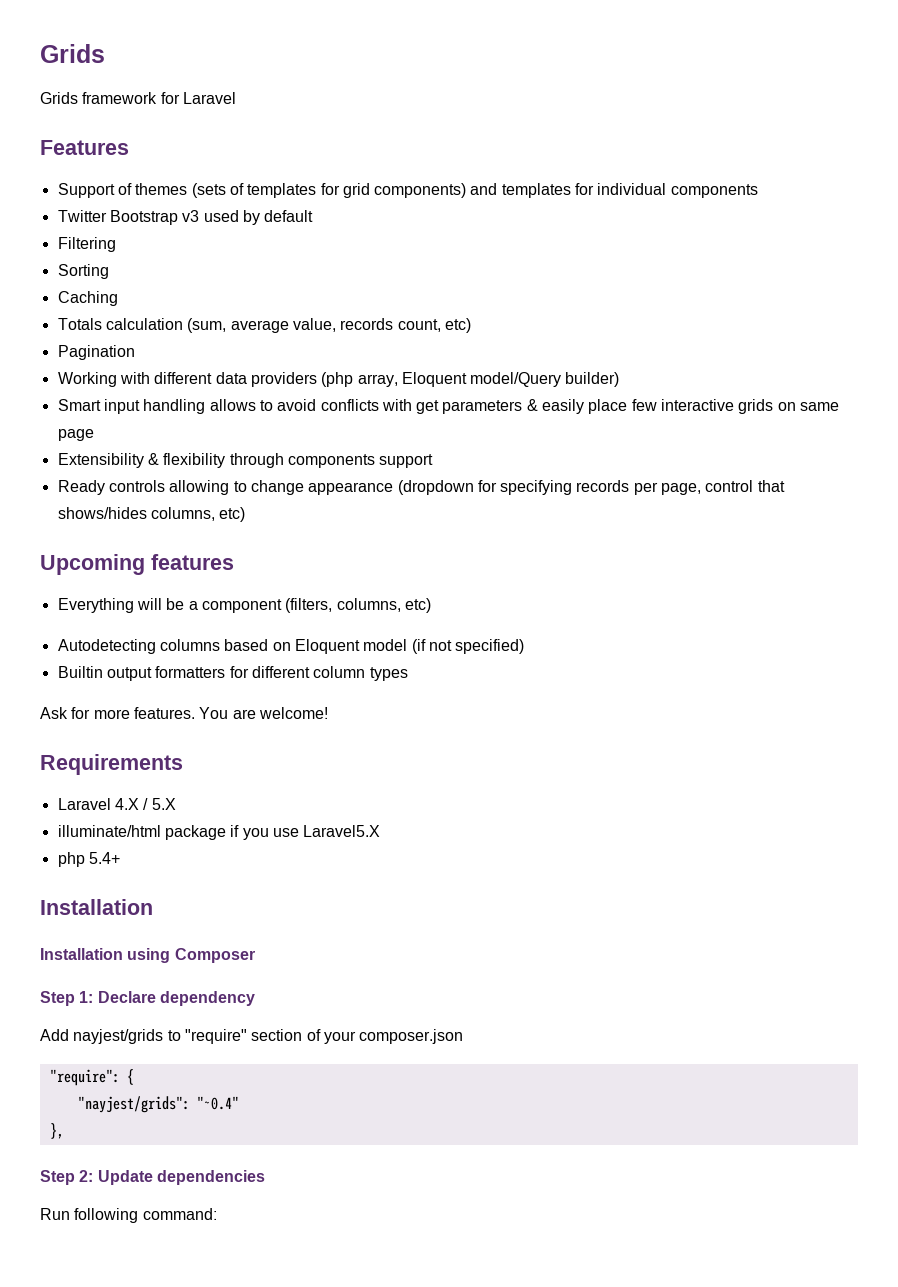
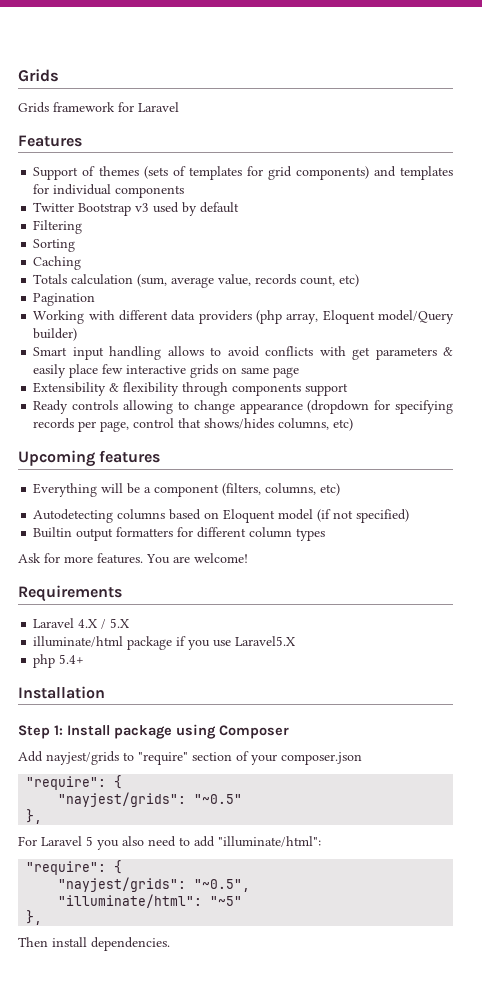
- Installation using Composer
- Step 1: Declare dependency
+ Step 1: Install package using Composer
- "nayjest/grids": "~0.4"
+ "nayjest/grids": "~0.5"
  },
- Step 2: Update dependencies
- Run following command:
+ For Laravel 5 you also need to add "illuminate/html":
+ "require": {
+ "nayjest/grids": "~0.5",
+ "illuminate/html": "~5"
+ },
+ Then install dependencies.

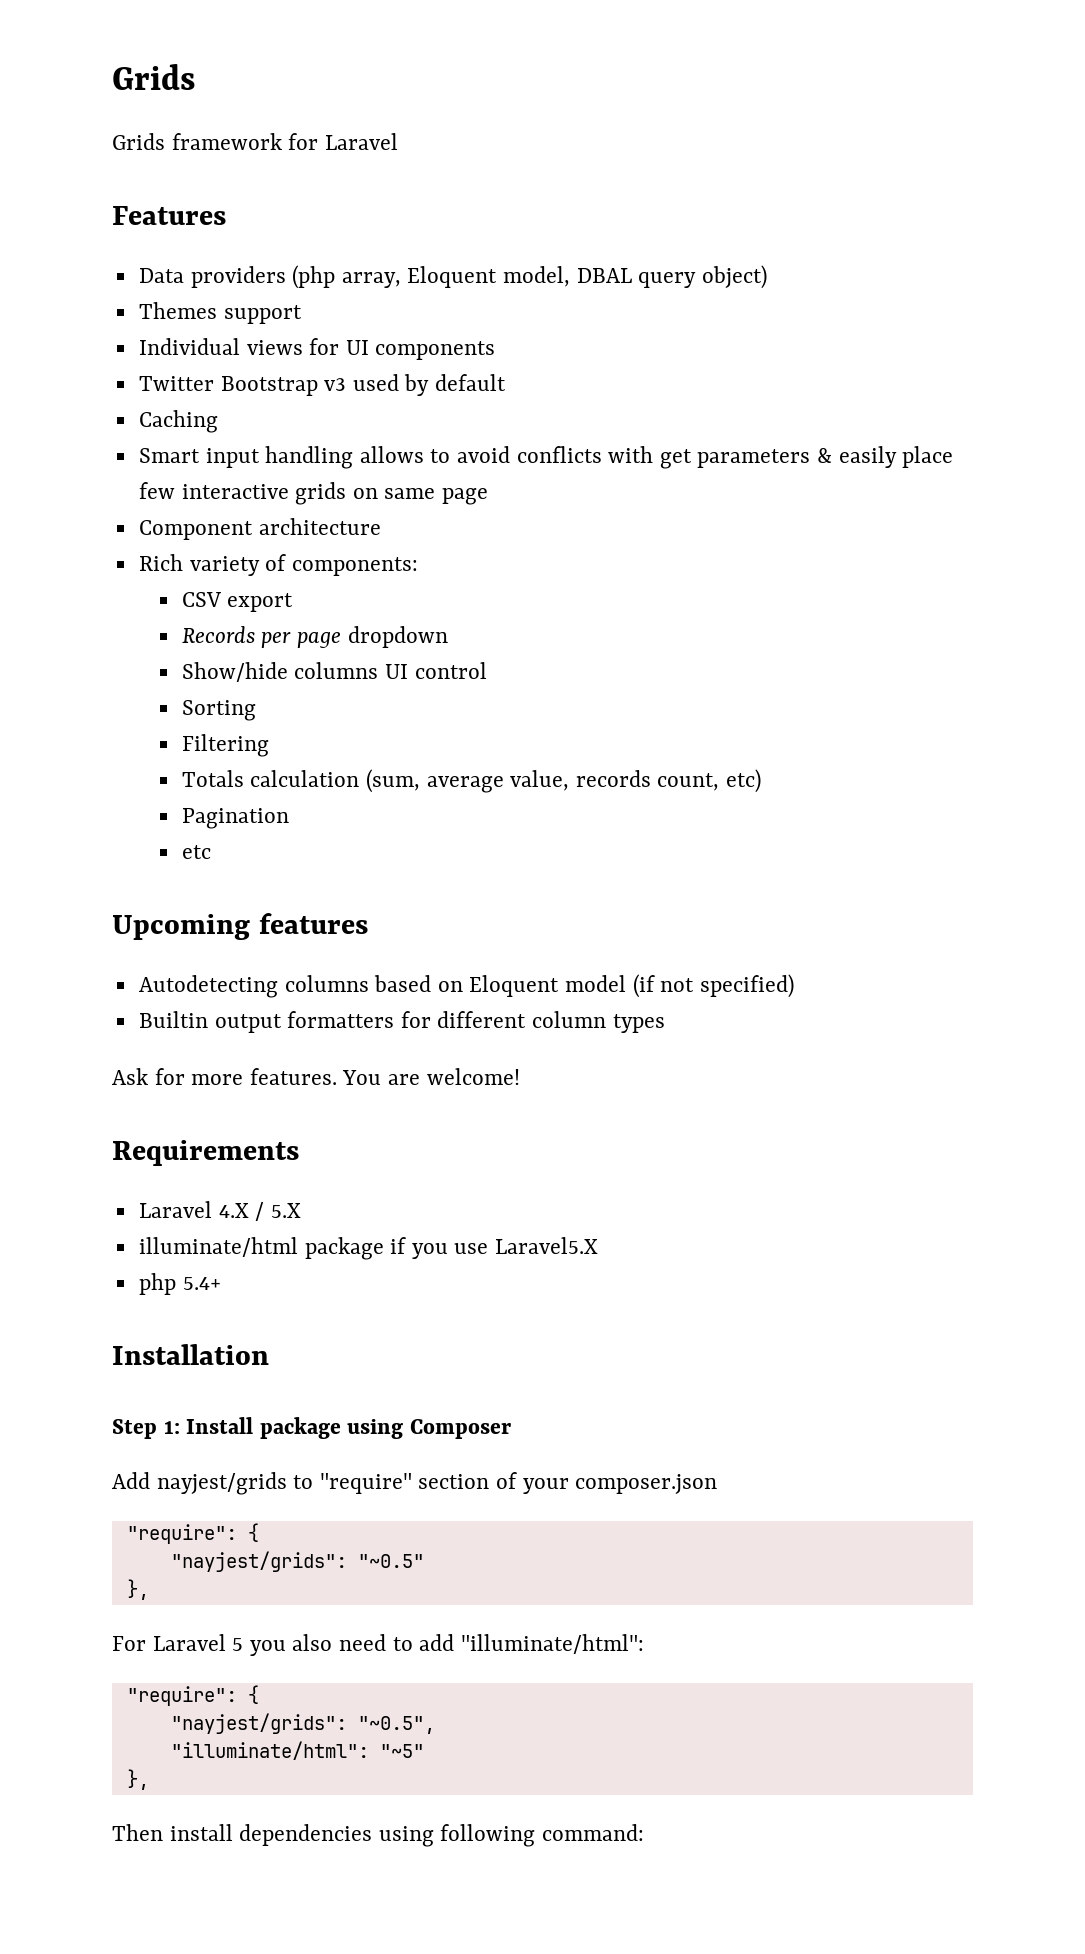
- Support of themes (sets of templates for grid components) and templates for individual components
+ Data providers (php array, Eloquent model, DBAL query object)
+ Themes support
+ Individual views for UI components
- Filtering
- Sorting
- Totals calculation (sum, average value, records count, etc)
- Pagination
- Working with different data providers (php array, Eloquent model/Query builder)
- Extensibility & flexibility through components support
- Ready controls allowing to change appearance (dropdown for specifying records per page, control that shows/hides columns, etc)
+ Component architecture
+ Rich variety of components:
+ CSV export
+ Records per page dropdown
+ Show/hide columns UI control
+ Sorting
+ Filtering
+ Totals calculation (sum, average value, records count, etc)
+ Pagination
+ etc
- Everything will be a component (filters, columns, etc)
- Then install dependencies.
+ Then install dependencies using following command:

